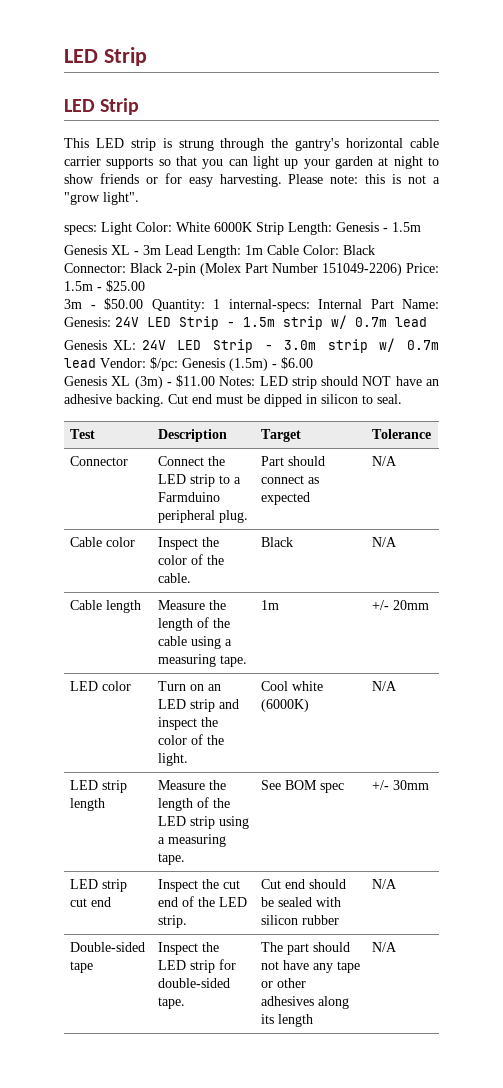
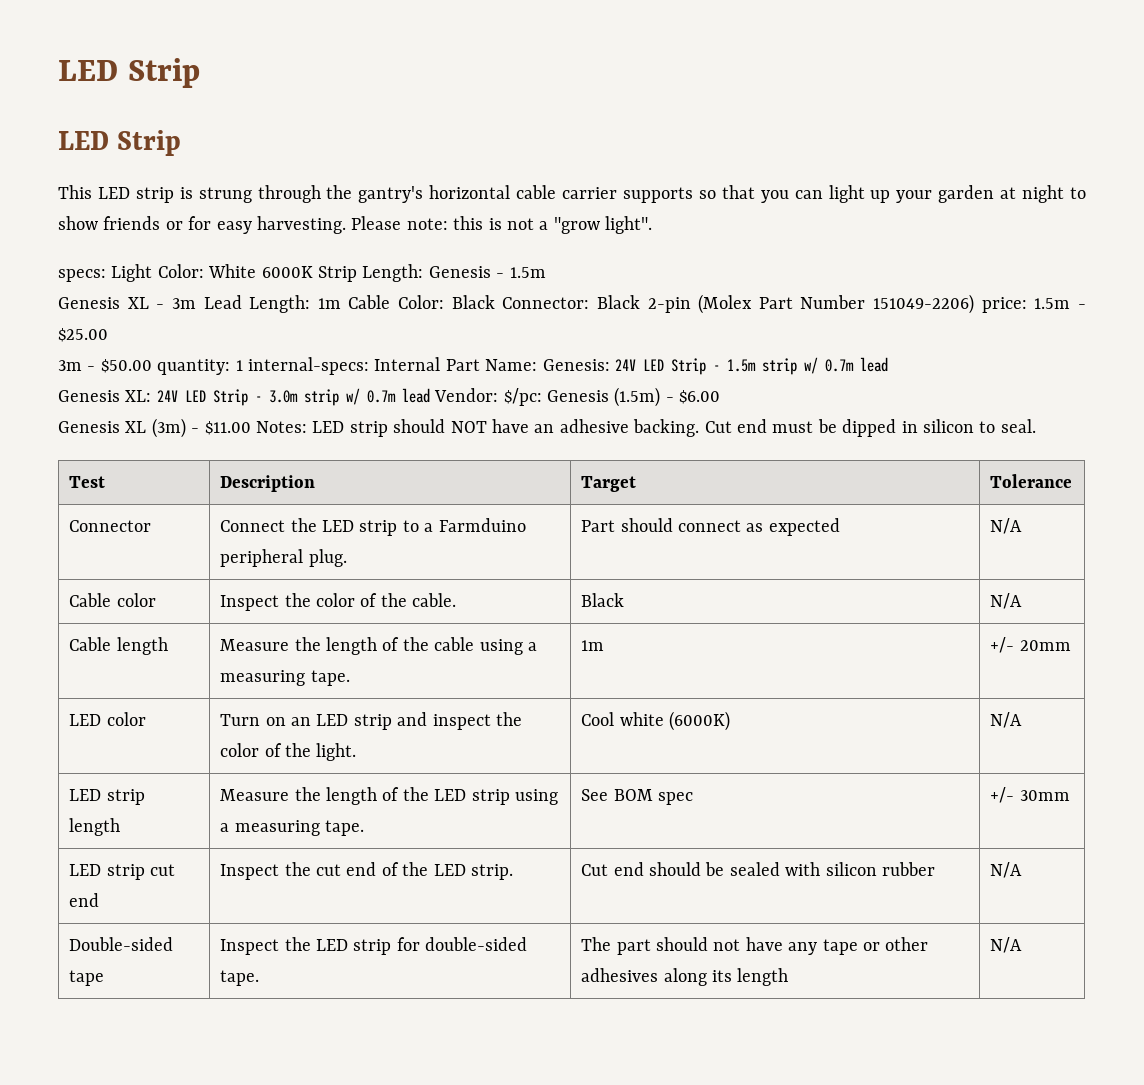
- Genesis XL - 3m Lead Length: 1m Cable Color: Black Connector: Black 2-pin (Molex Part Number 151049-2206) Price: 1.5m - $25.00
+ Genesis XL - 3m Lead Length: 1m Cable Color: Black Connector: Black 2-pin (Molex Part Number 151049-2206) price: 1.5m - $25.00
- 3m - $50.00 Quantity: 1 internal-specs: Internal Part Name: Genesis: 24V LED Strip - 1.5m strip w/ 0.7m lead
+ 3m - $50.00 quantity: 1 internal-specs: Internal Part Name: Genesis: 24V LED Strip - 1.5m strip w/ 0.7m lead

